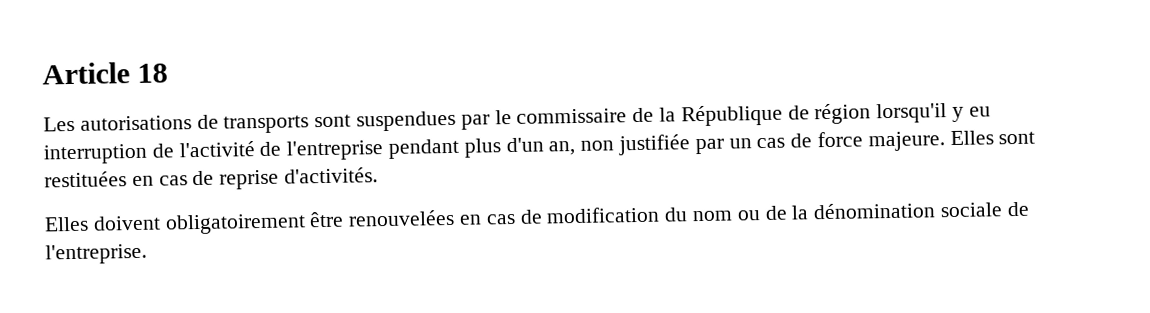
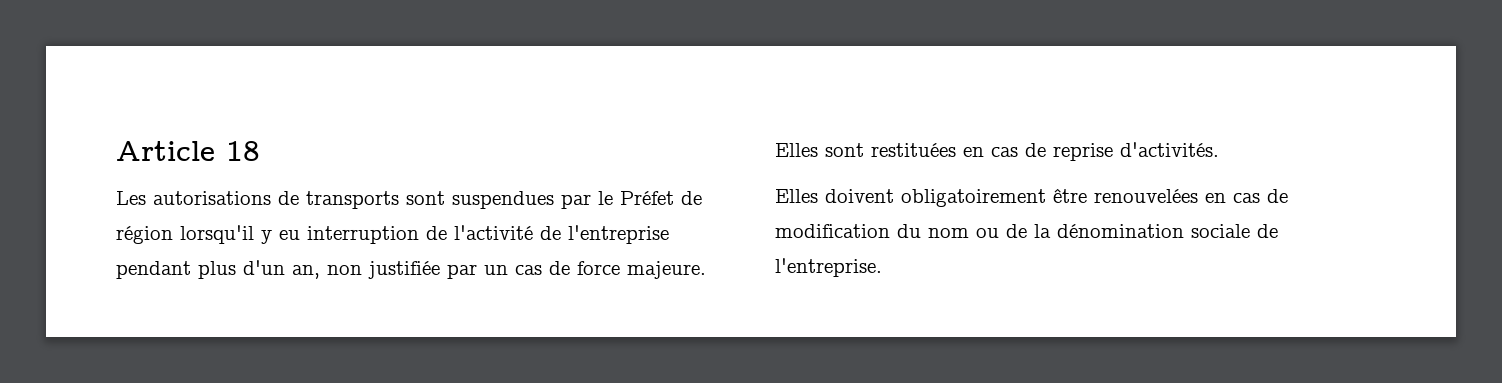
- Les autorisations de transports sont suspendues par le commissaire de la République de région lorsqu'il y eu interruption de l'activité de l'entreprise pendant plus d'un an, non justifiée par un cas de force majeure.
+ Les autorisations de transports sont suspendues par le Préfet de région lorsqu'il y eu interruption de l'activité de l'entreprise pendant plus d'un an, non justifiée par un cas de force majeure.

